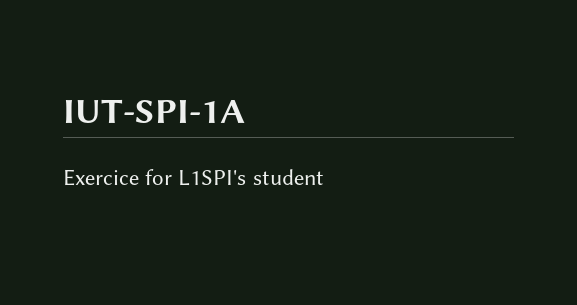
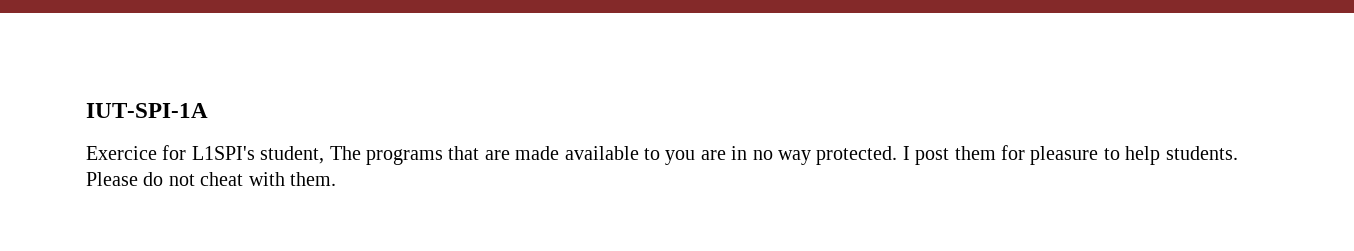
- Exercice for L1SPI's student
+ Exercice for L1SPI's student, The programs that are made available to you are in no way protected. I post them for pleasure to help students. Please do not cheat with them.

